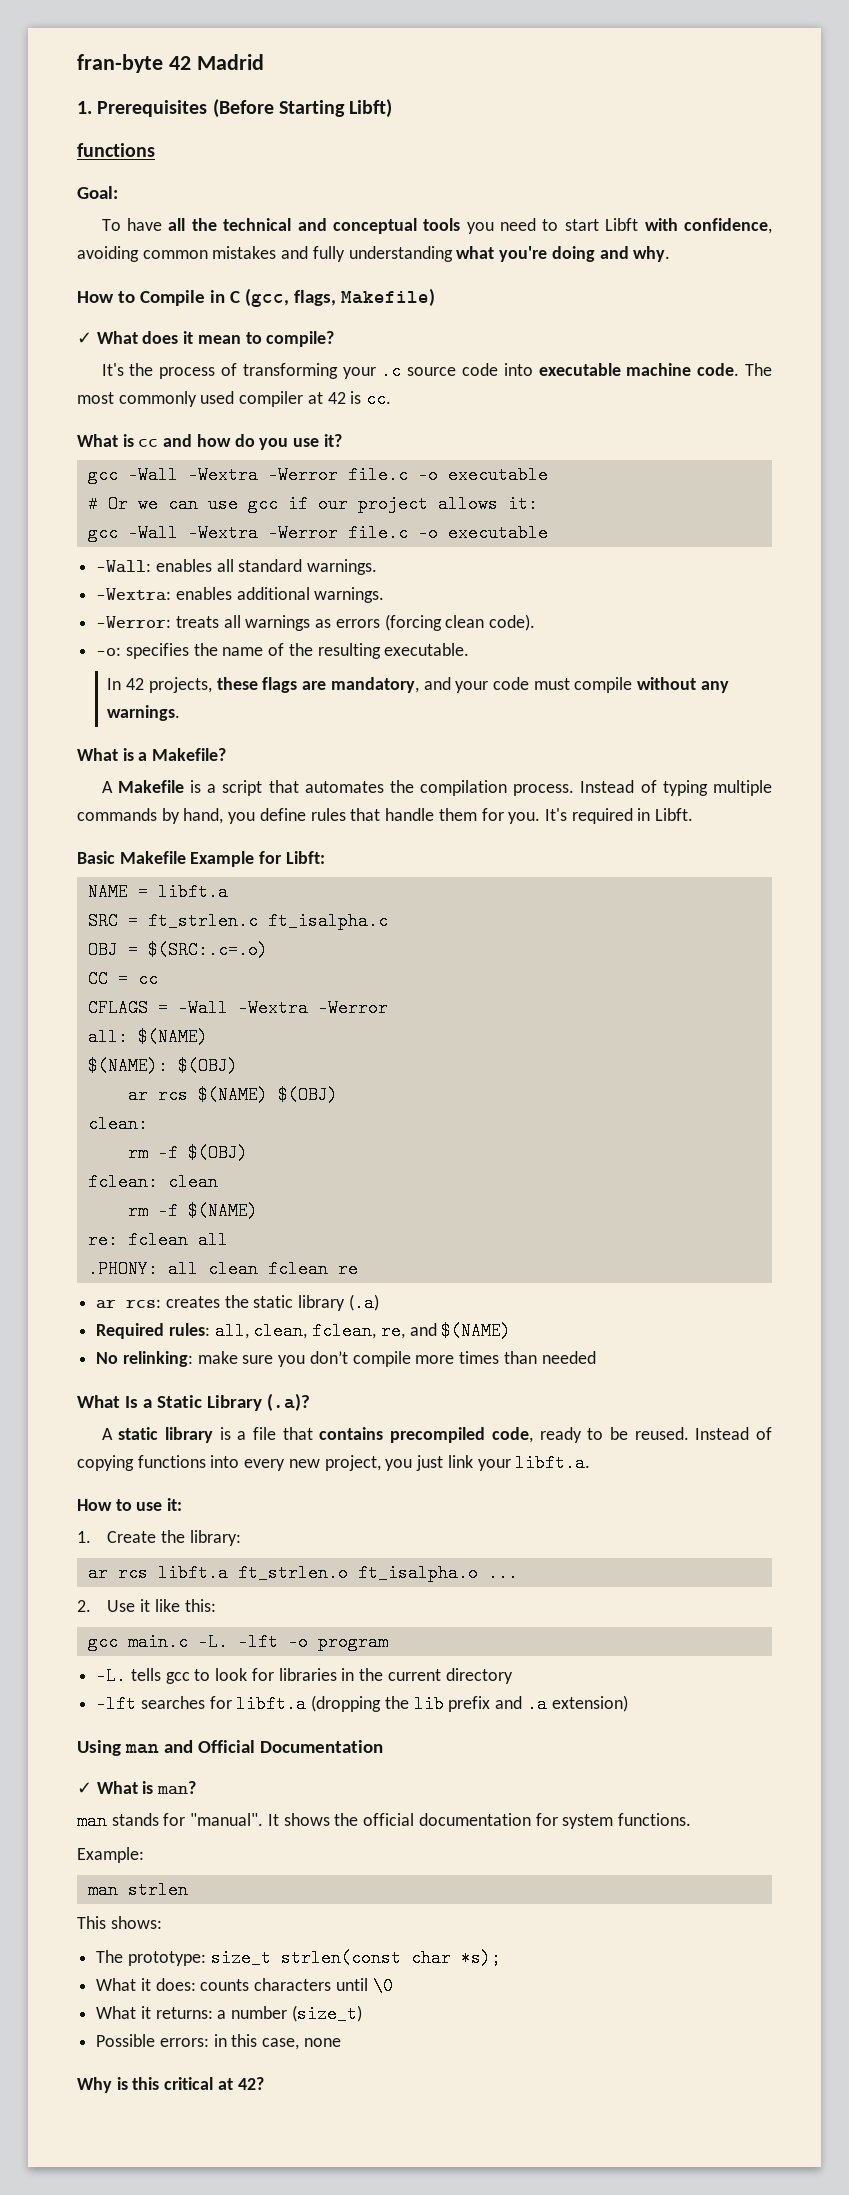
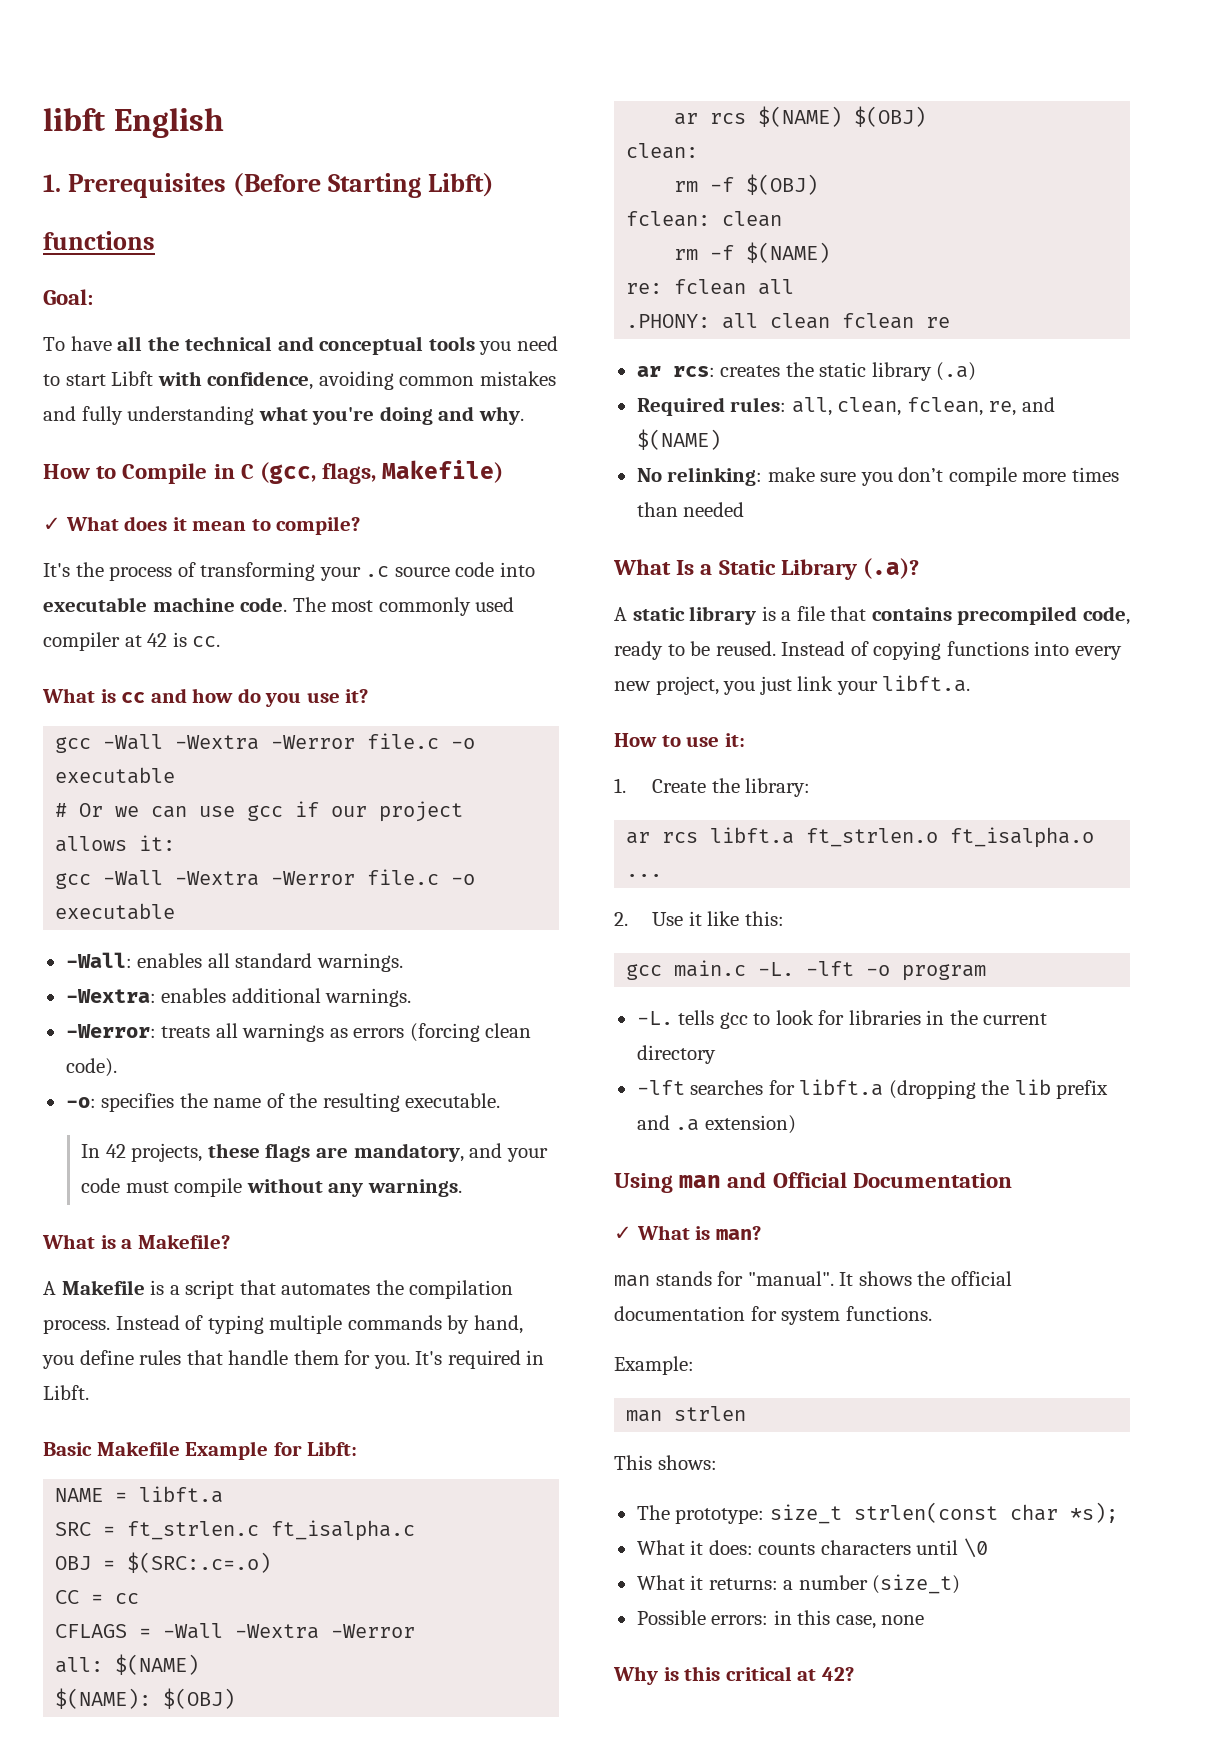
- fran-byte 42 Madrid
+ libft English

